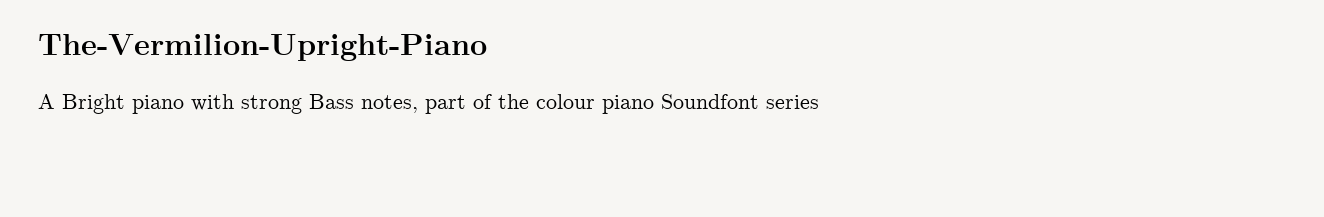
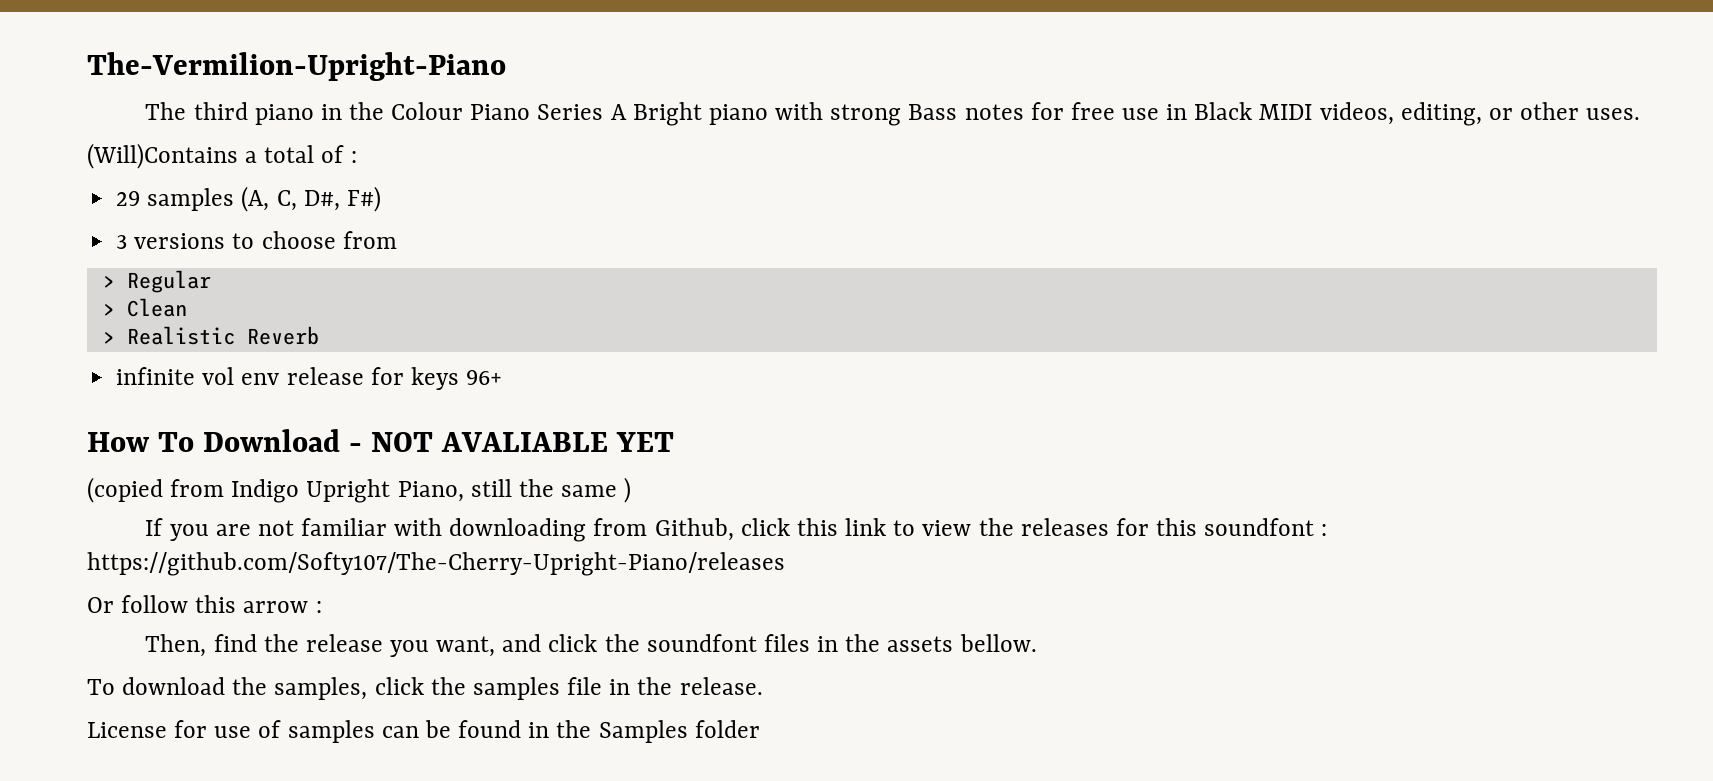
- A Bright piano with strong Bass notes, part of the colour piano Soundfont series
+ The third piano in the Colour Piano Series A Bright piano with strong Bass notes for free use in Black MIDI videos, editing, or other uses.
+ (Will)Contains a total of :
+ 29 samples (A, C, D#, F#)
+ 3 versions to choose from
+ > Regular
+ > Clean
+ > Realistic Reverb
+ infinite vol env release for keys 96+
+ How To Download - NOT AVALIABLE YET
+ (copied from Indigo Upright Piano, still the same )
+ If you are not familiar with downloading from Github, click this link to view the releases for this soundfont : https://github.com/Softy107/The-Cherry-Upright-Piano/releases
+ Or follow this arrow :
+ Then, find the release you want, and click the soundfont files in the assets bellow.
+ To download the samples, click the samples file in the release.
+ License for use of samples can be found in the Samples folder

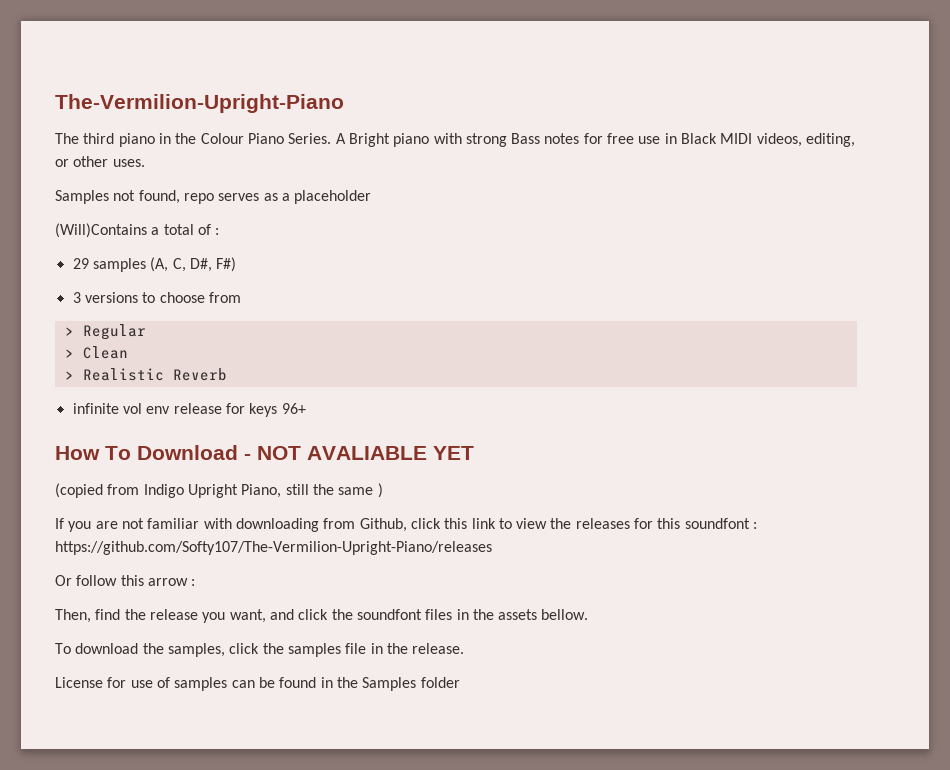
- The third piano in the Colour Piano Series A Bright piano with strong Bass notes for free use in Black MIDI videos, editing, or other uses.
+ The third piano in the Colour Piano Series. A Bright piano with strong Bass notes for free use in Black MIDI videos, editing, or other uses.
+ Samples not found, repo serves as a placeholder
- If you are not familiar with downloading from Github, click this link to view the releases for this soundfont : https://github.com/Softy107/The-Cherry-Upright-Piano/releases
+ If you are not familiar with downloading from Github, click this link to view the releases for this soundfont : https://github.com/Softy107/The-Vermilion-Upright-Piano/releases

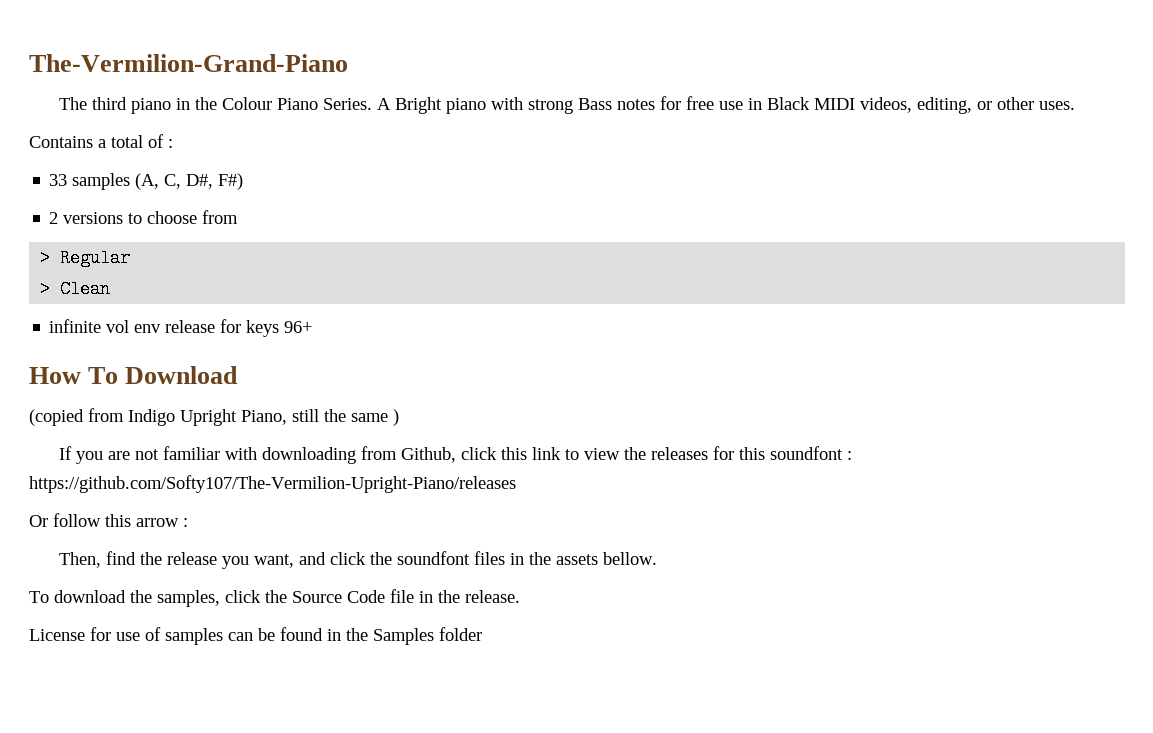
- The-Vermilion-Upright-Piano
+ The-Vermilion-Grand-Piano
- Samples not found, repo serves as a placeholder
- (Will)Contains a total of :
+ Contains a total of :
- 29 samples (A, C, D#, F#)
+ 33 samples (A, C, D#, F#)
- 3 versions to choose from
+ 2 versions to choose from
- > Realistic Reverb
- How To Download - NOT AVALIABLE YET
+ How To Download
- To download the samples, click the samples file in the release.
+ To download the samples, click the Source Code file in the release.

